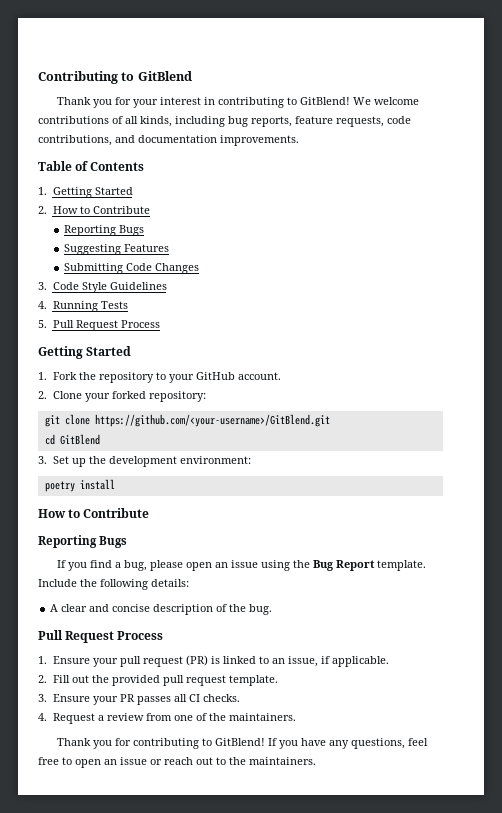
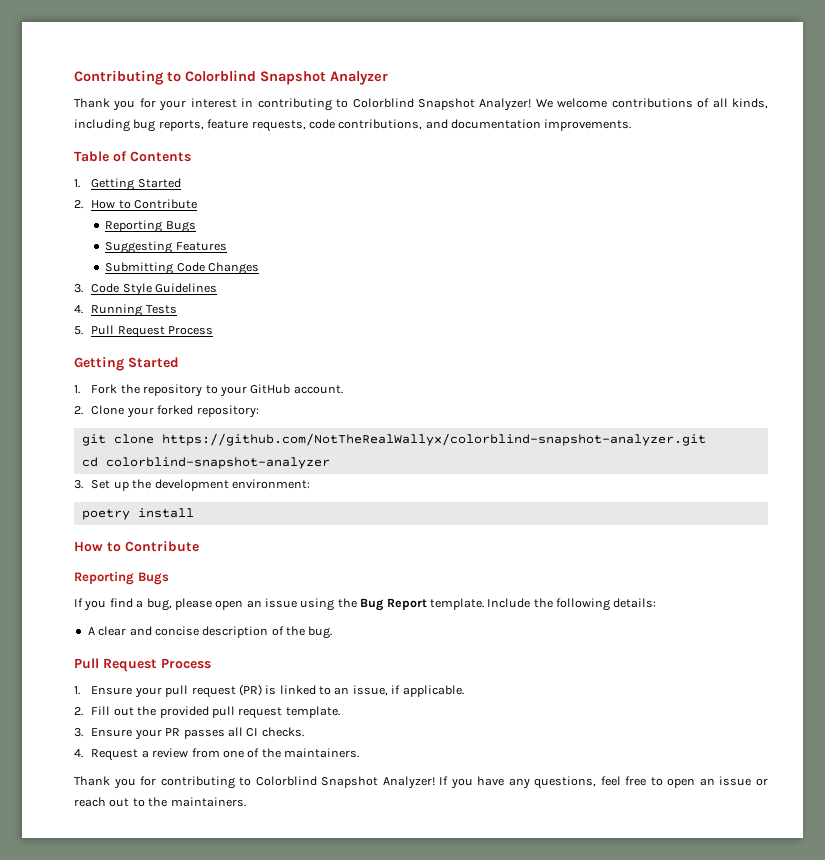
- Contributing to GitBlend
+ Contributing to Colorblind Snapshot Analyzer
- Thank you for your interest in contributing to GitBlend!
+ Thank you for your interest in contributing to Colorblind Snapshot Analyzer!
- git clone https://github.com/<your-username>/GitBlend.git
+ git clone https://github.com/NotTheRealWallyx/colorblind-snapshot-analyzer.git
- cd GitBlend
+ cd colorblind-snapshot-analyzer
- Thank you for contributing to GitBlend!
+ Thank you for contributing to Colorblind Snapshot Analyzer!

